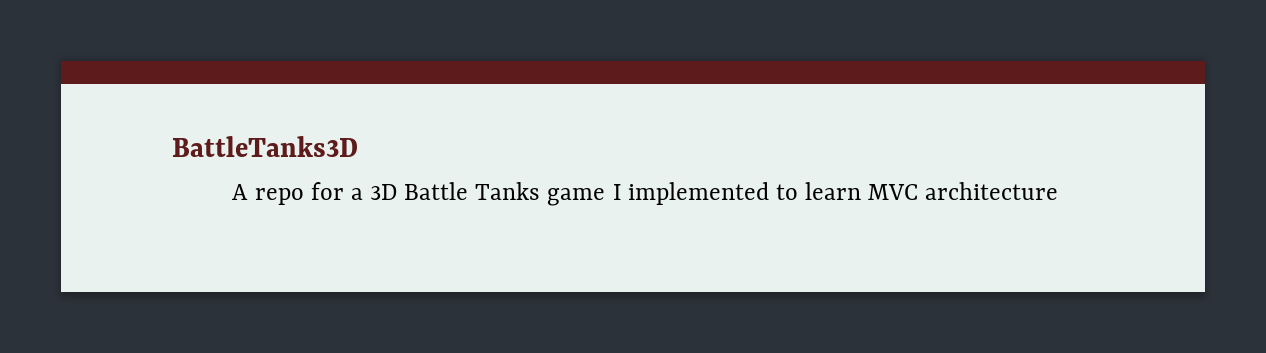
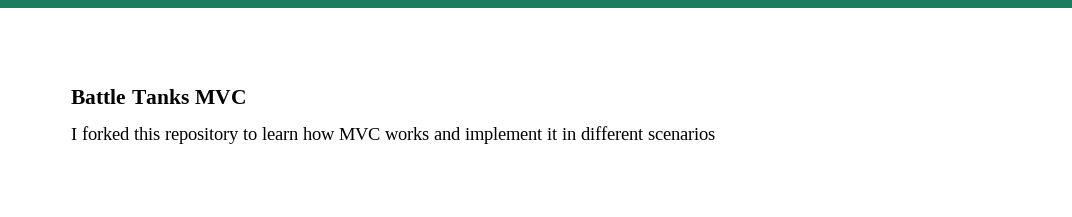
- BattleTanks3D
- A repo for a 3D Battle Tanks game I implemented to learn MVC architecture
+ Battle Tanks MVC
+ I forked this repository to learn how MVC works and implement it in different scenarios

